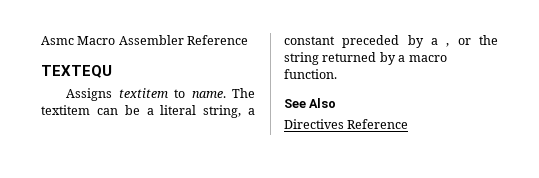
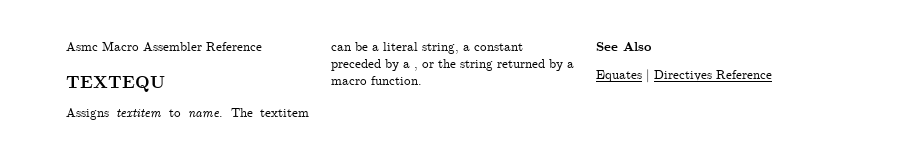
- Directives Reference
+ Equates | Directives Reference

